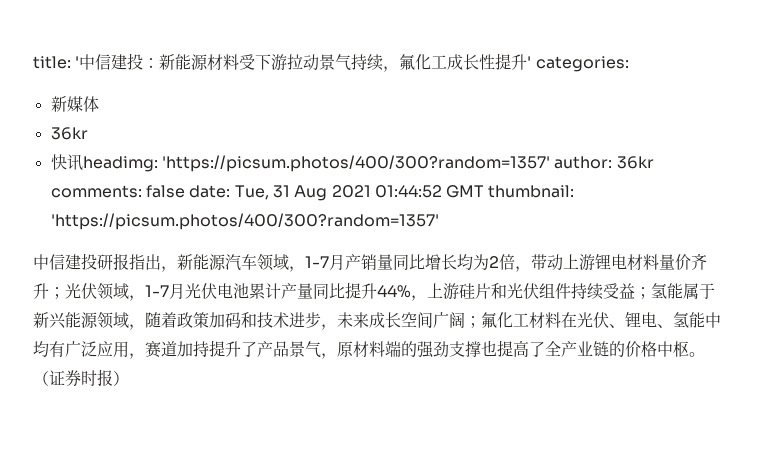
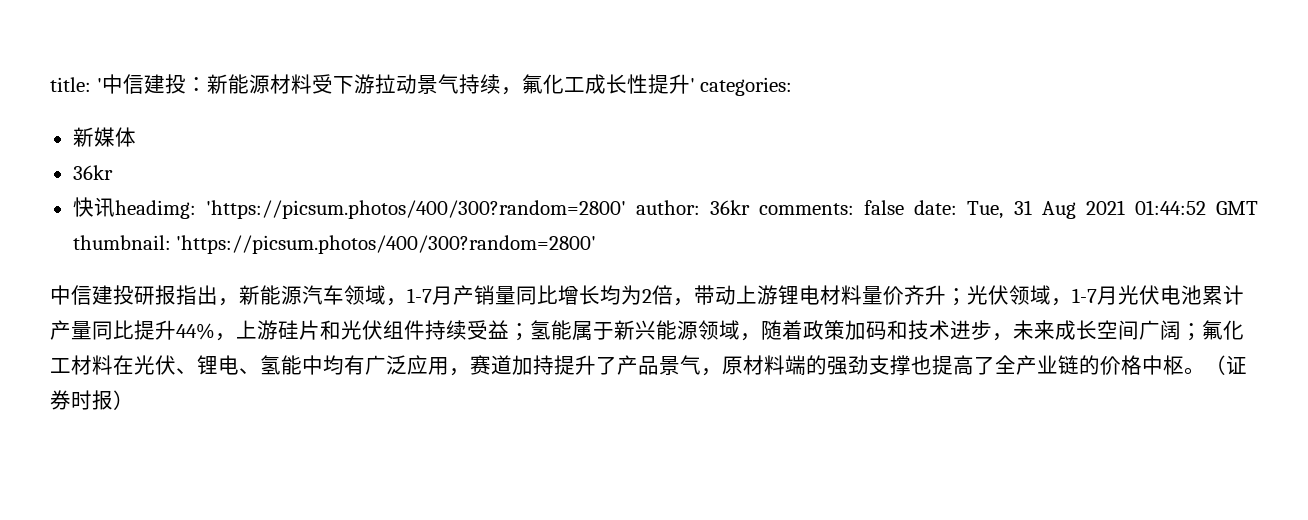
- 快讯headimg: 'https://picsum.photos/400/300?random=1357' author: 36kr comments: false date: Tue, 31 Aug 2021 01:44:52 GMT thumbnail: 'https://picsum.photos/400/300?random=1357'
+ 快讯headimg: 'https://picsum.photos/400/300?random=2800' author: 36kr comments: false date: Tue, 31 Aug 2021 01:44:52 GMT thumbnail: 'https://picsum.photos/400/300?random=2800'

